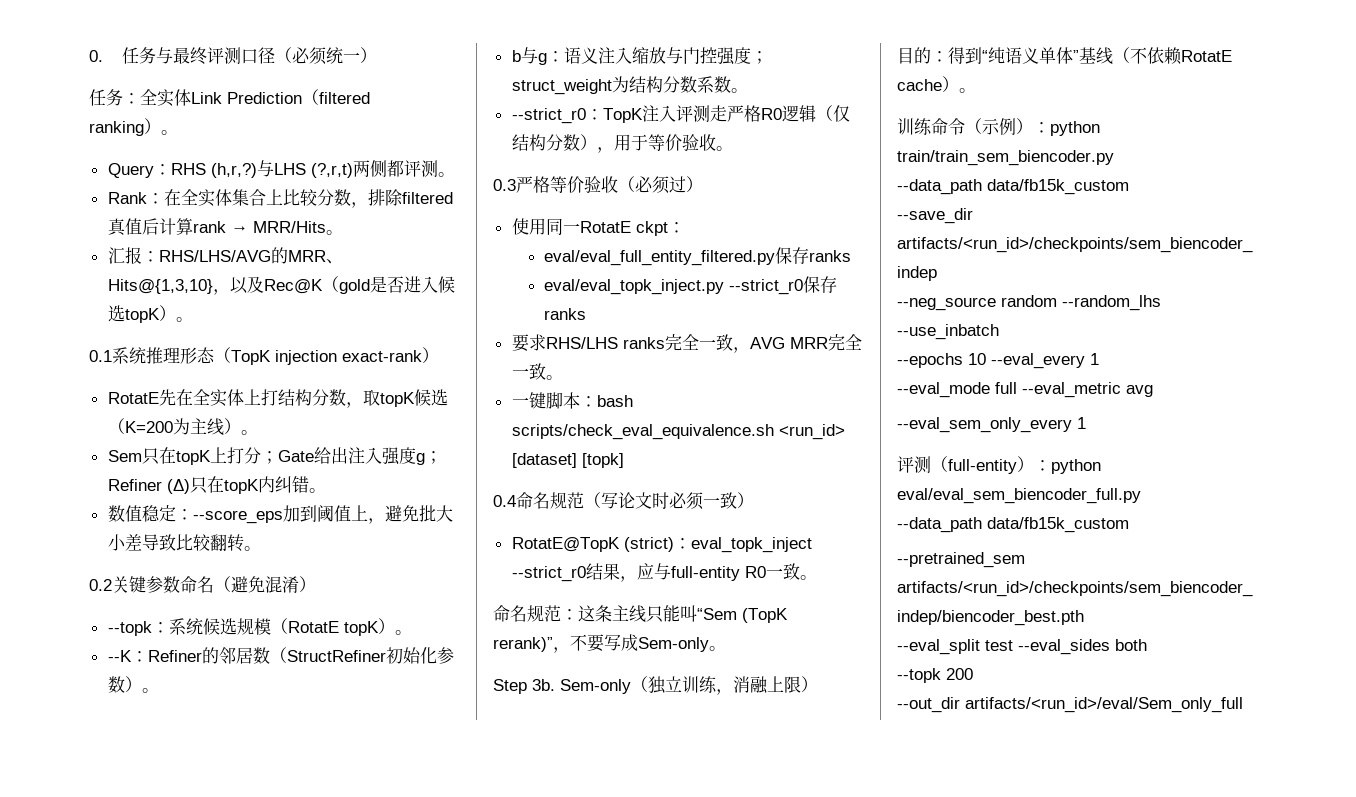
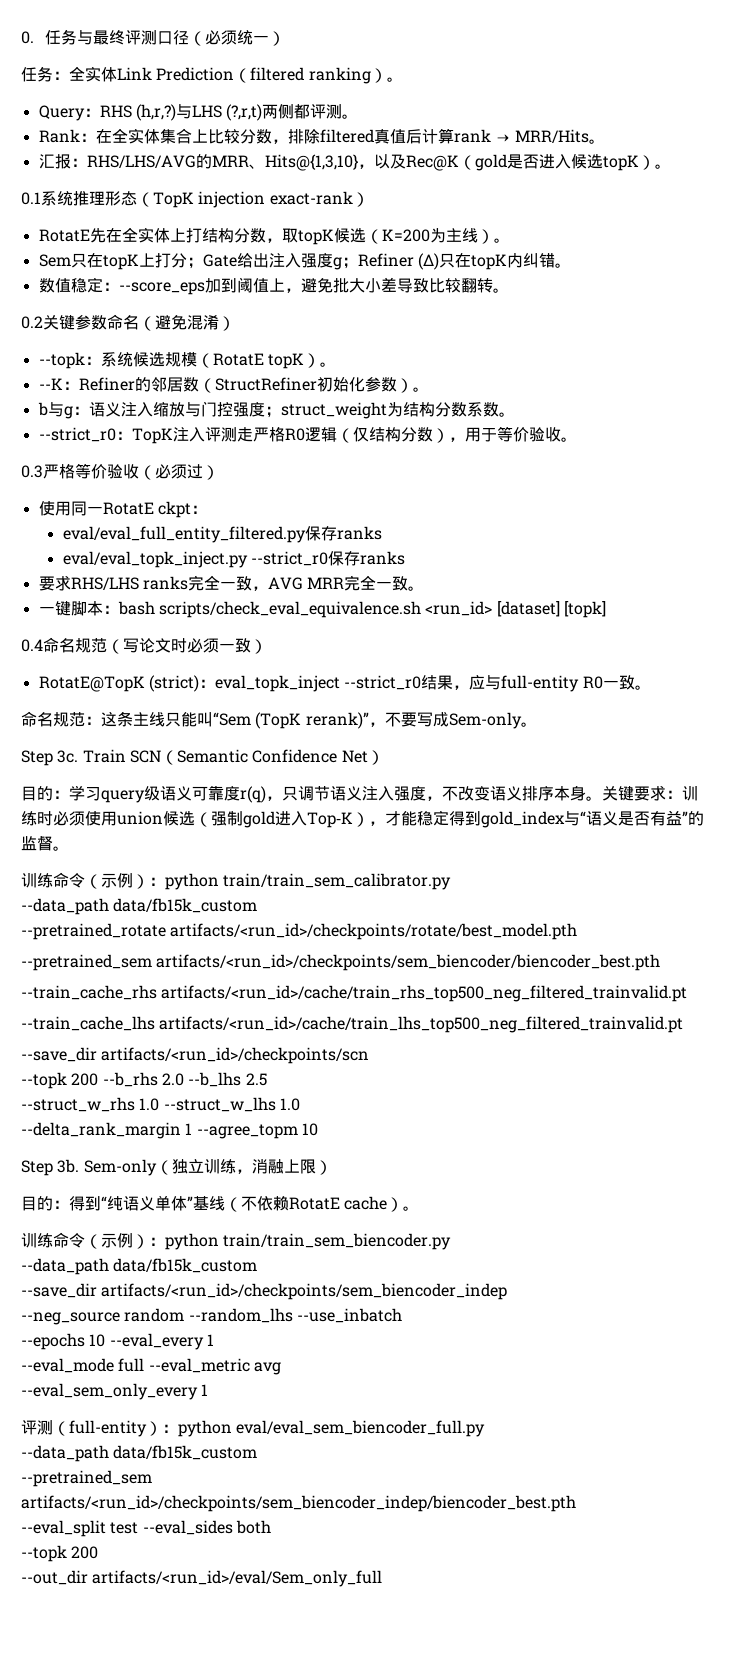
+ Step 3c. Train SCN（Semantic Confidence Net）
+ 目的：学习query级语义可靠度r(q)，只调节语义注入强度，不改变语义排序本身。关键要求：训练时必须使用union候选（强制gold进入Top‑K），才能稳定得到gold_index与“语义是否有益”的监督。
+ 训练命令（示例）：python train/train_sem_calibrator.py
+ --data_path data/fb15k_custom
+ --pretrained_rotate artifacts/<run_id>/checkpoints/rotate/best_model.pth
+ --pretrained_sem artifacts/<run_id>/checkpoints/sem_biencoder/biencoder_best.pth
+ --train_cache_rhs artifacts/<run_id>/cache/train_rhs_top500_neg_filtered_trainvalid.pt
+ --train_cache_lhs artifacts/<run_id>/cache/train_lhs_top500_neg_filtered_trainvalid.pt
+ --save_dir artifacts/<run_id>/checkpoints/scn
+ --topk 200 --b_rhs 2.0 --b_lhs 2.5
+ --struct_w_rhs 1.0 --struct_w_lhs 1.0
+ --delta_rank_margin 1 --agree_topm 10

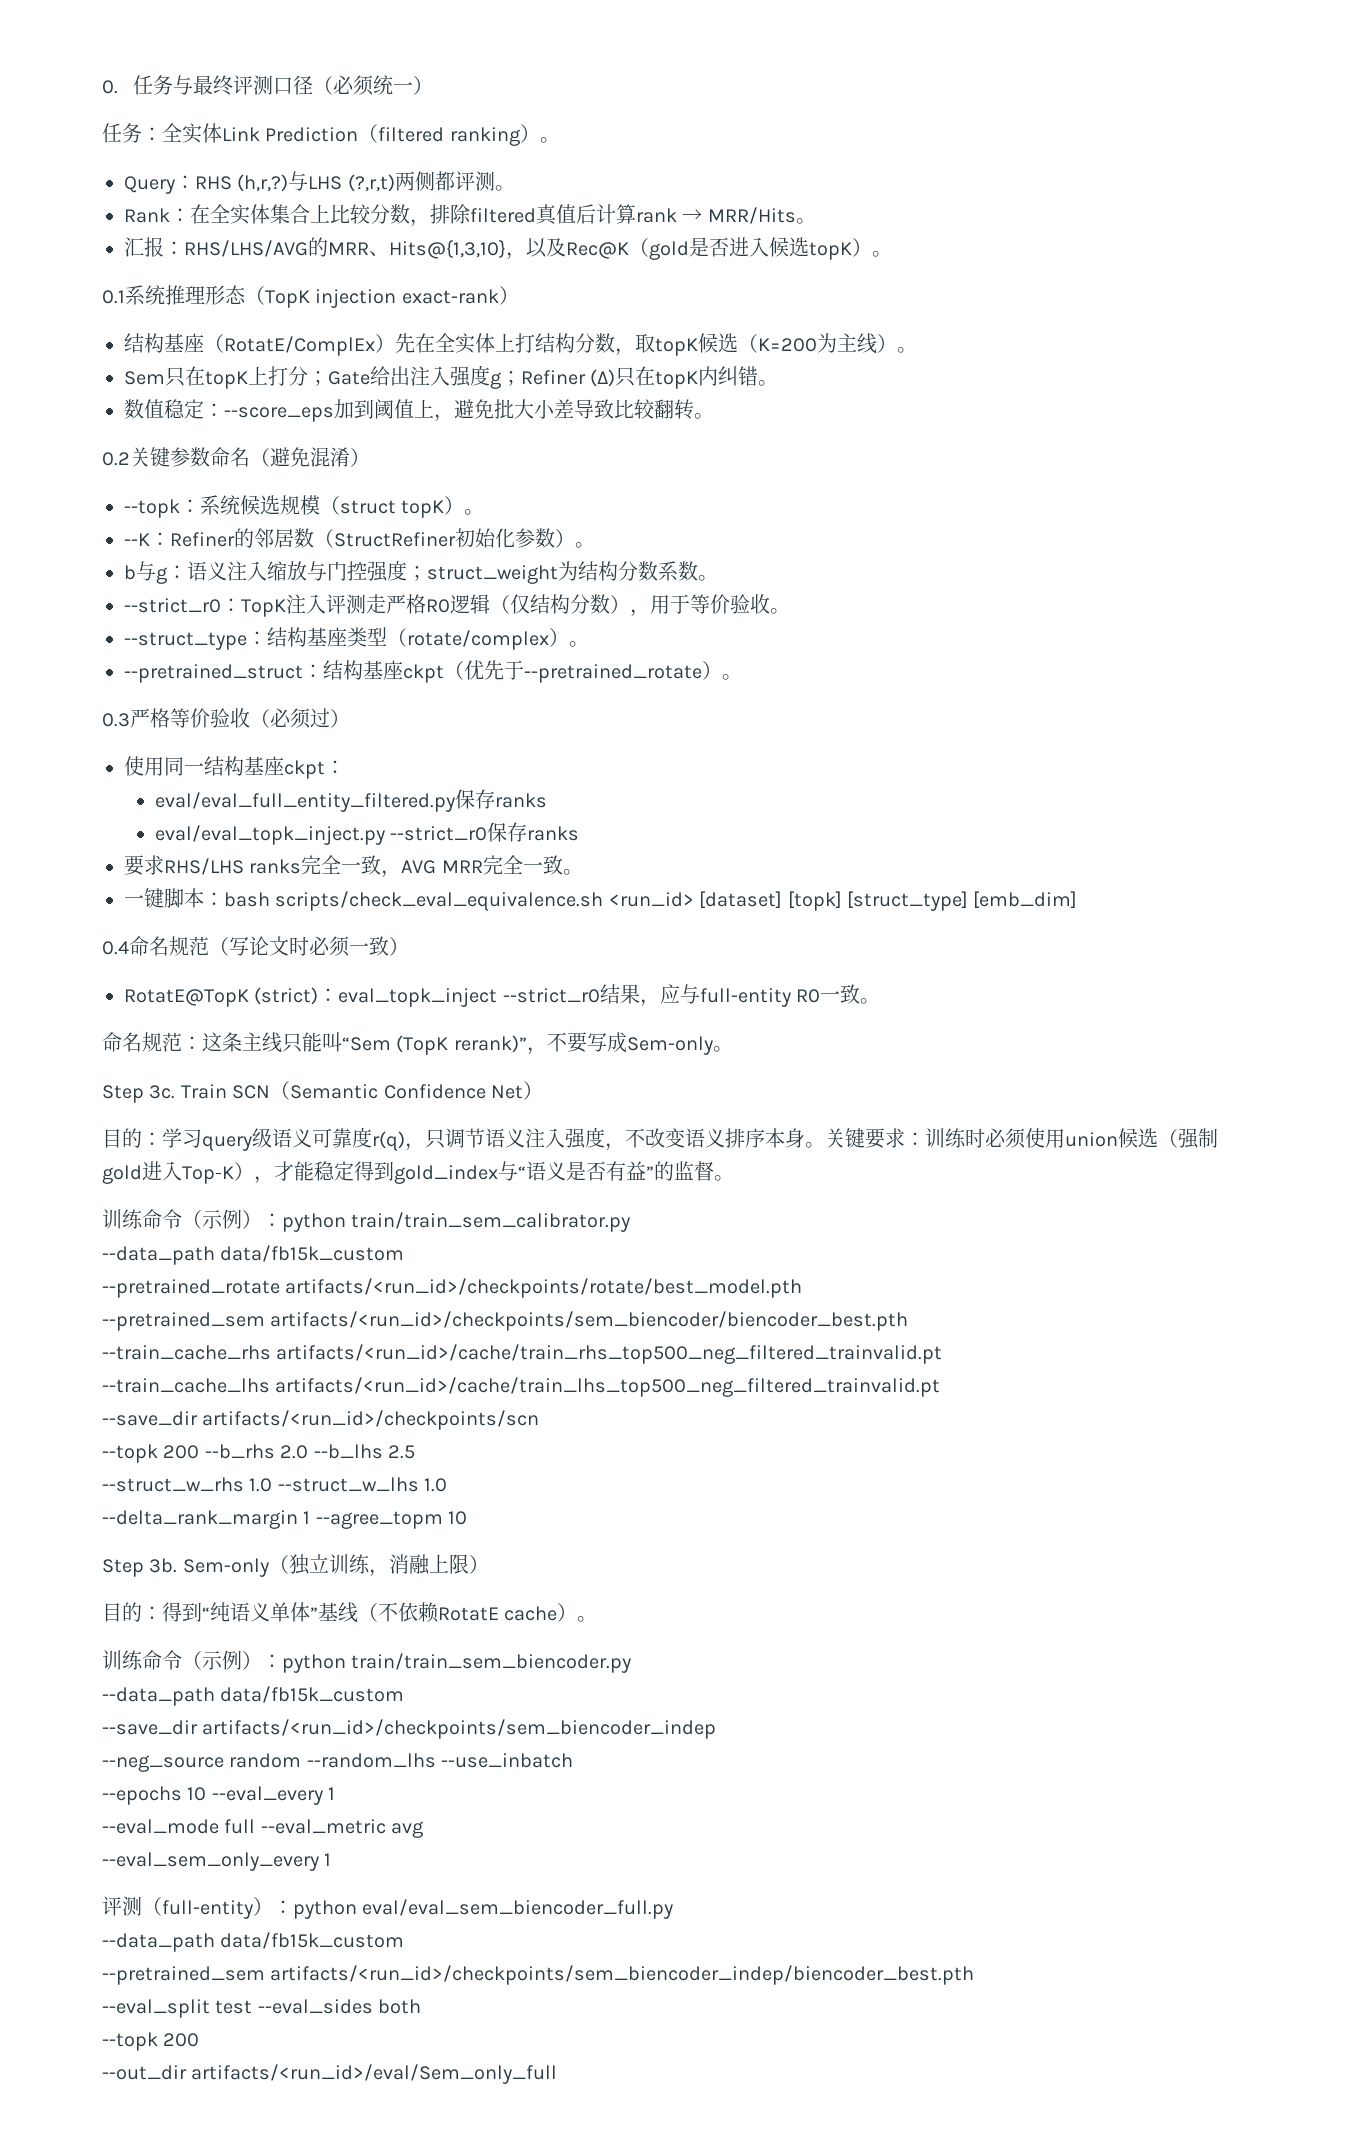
- RotatE先在全实体上打结构分数，取topK候选（K=200为主线）。
+ 结构基座（RotatE/ComplEx）先在全实体上打结构分数，取topK候选（K=200为主线）。
- --topk：系统候选规模（RotatE topK）。
+ --topk：系统候选规模（struct topK）。
+ --struct_type：结构基座类型（rotate/complex）。
+ --pretrained_struct：结构基座ckpt（优先于--pretrained_rotate）。
- 使用同一RotatE ckpt：
+ 使用同一结构基座ckpt：
- 一键脚本：bash scripts/check_eval_equivalence.sh <run_id> [dataset] [topk]
+ 一键脚本：bash scripts/check_eval_equivalence.sh <run_id> [dataset] [topk] [struct_type] [emb_dim]

